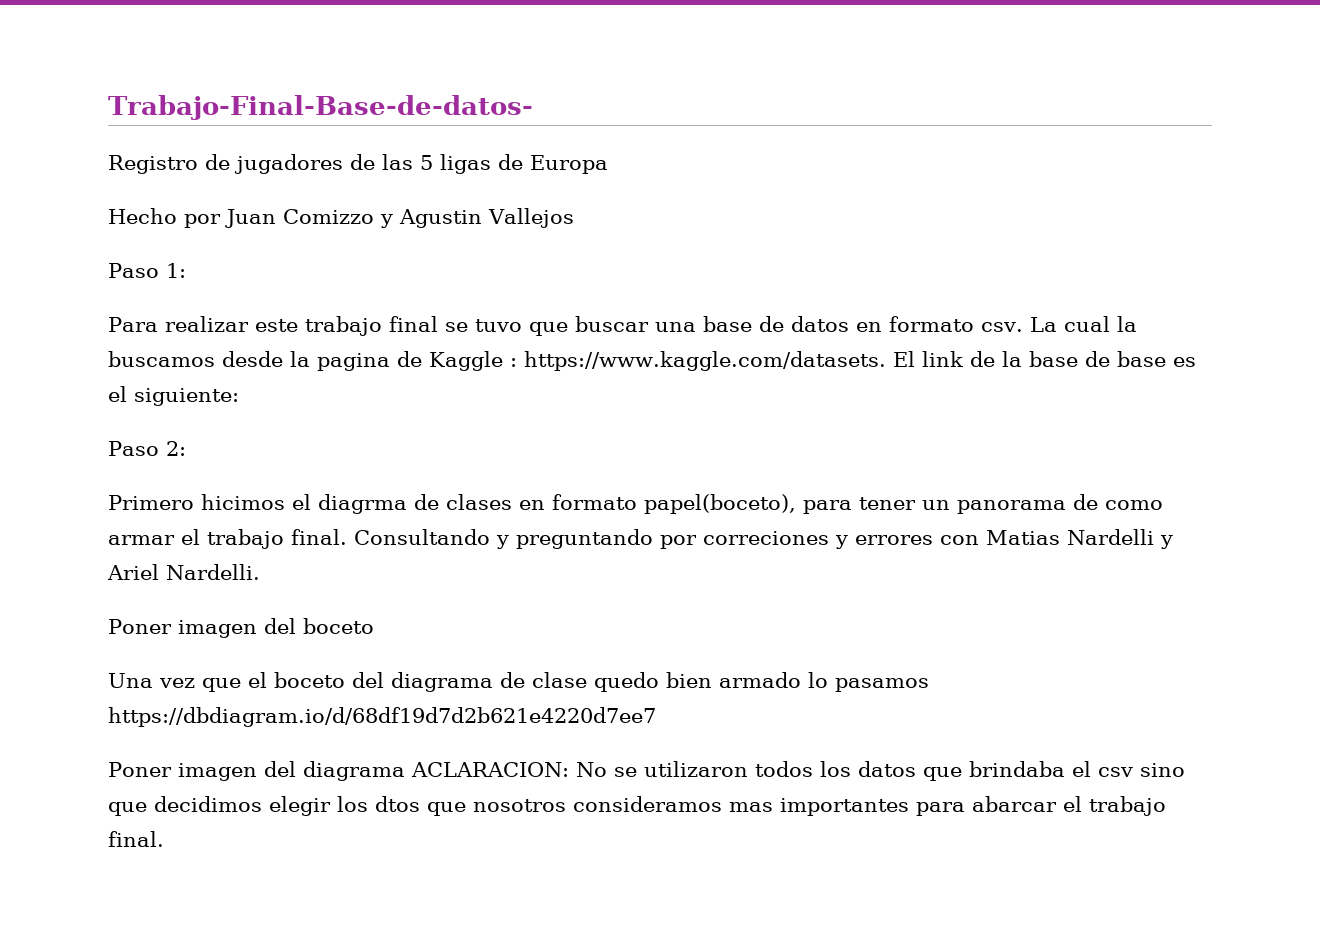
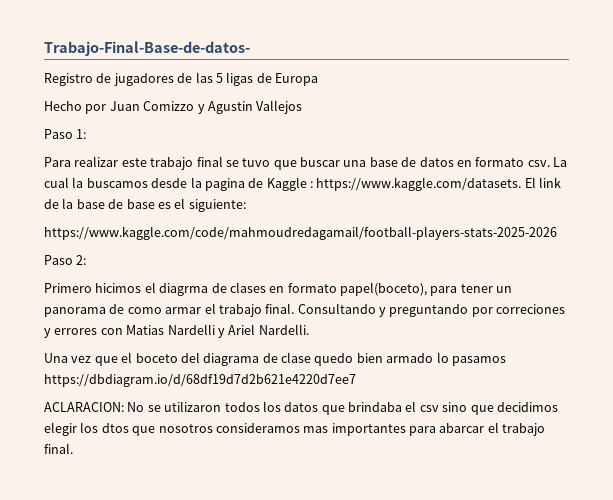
+ https://www.kaggle.com/code/mahmoudredagamail/football-players-stats-2025-2026
- Poner imagen del boceto
- Poner imagen del diagrama ACLARACION: No se utilizaron todos los datos que brindaba el csv sino que decidimos elegir los dtos que nosotros consideramos mas importantes para abarcar el trabajo final.
+ ACLARACION: No se utilizaron todos los datos que brindaba el csv sino que decidimos elegir los dtos que nosotros consideramos mas importantes para abarcar el trabajo final.

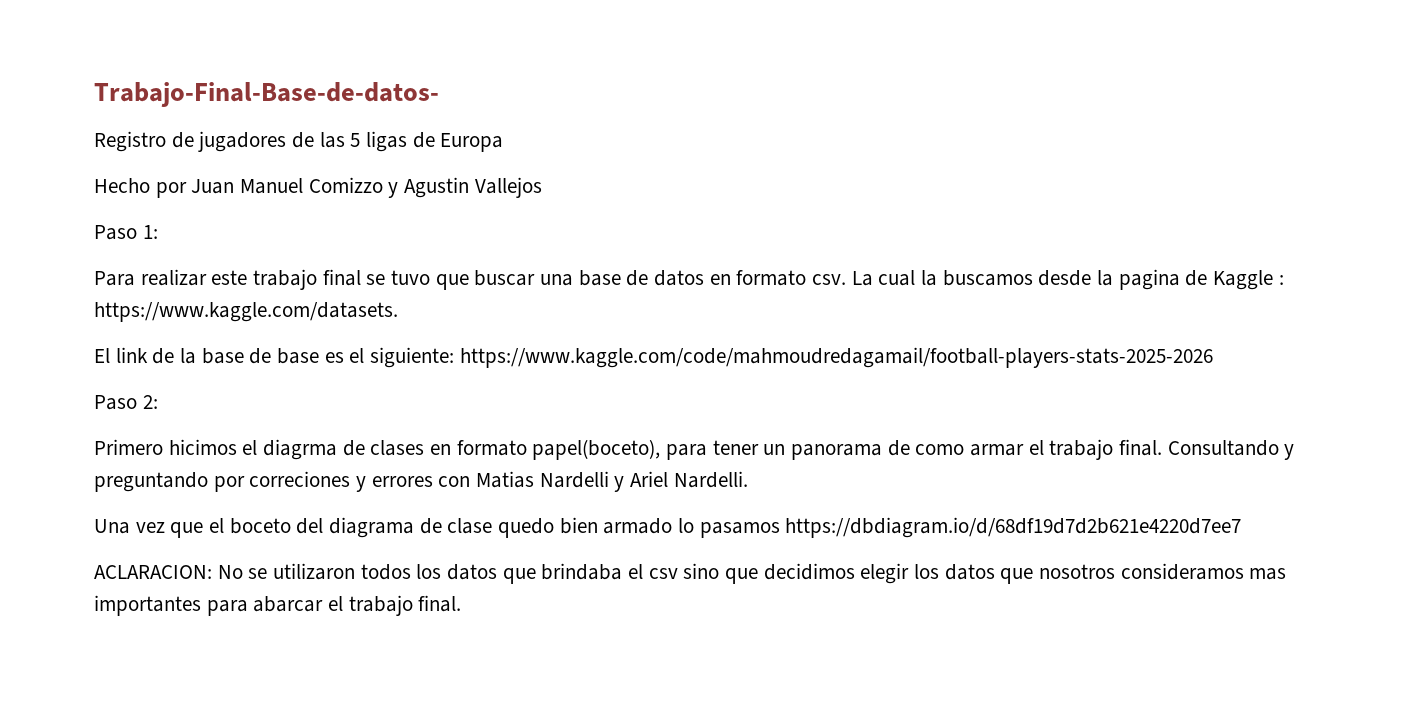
- Hecho por Juan Comizzo y Agustin Vallejos
+ Hecho por Juan Manuel Comizzo y Agustin Vallejos
- La cual la buscamos desde la pagina de Kaggle : https://www.kaggle.com/datasets. El link de la base de base es el siguiente:
- https://www.kaggle.com/code/mahmoudredagamail/football-players-stats-2025-2026
+ La cual la buscamos desde la pagina de Kaggle : https://www.kaggle.com/datasets.
+ El link de la base de base es el siguiente: https://www.kaggle.com/code/mahmoudredagamail/football-players-stats-2025-2026
- ACLARACION: No se utilizaron todos los datos que brindaba el csv sino que decidimos elegir los dtos que nosotros consideramos mas importantes para abarcar el trabajo final.
+ ACLARACION: No se utilizaron todos los datos que brindaba el csv sino que decidimos elegir los datos que nosotros consideramos mas importantes para abarcar el trabajo final.

